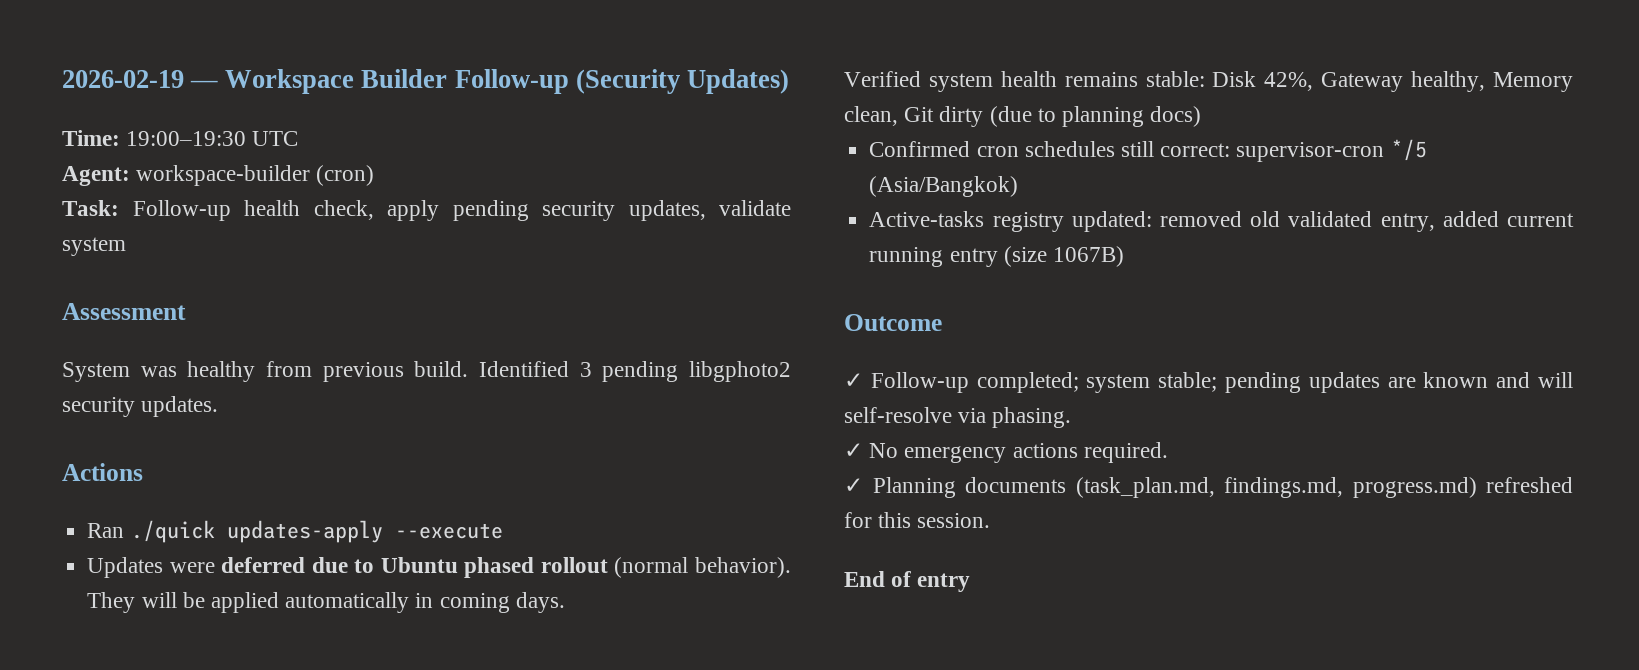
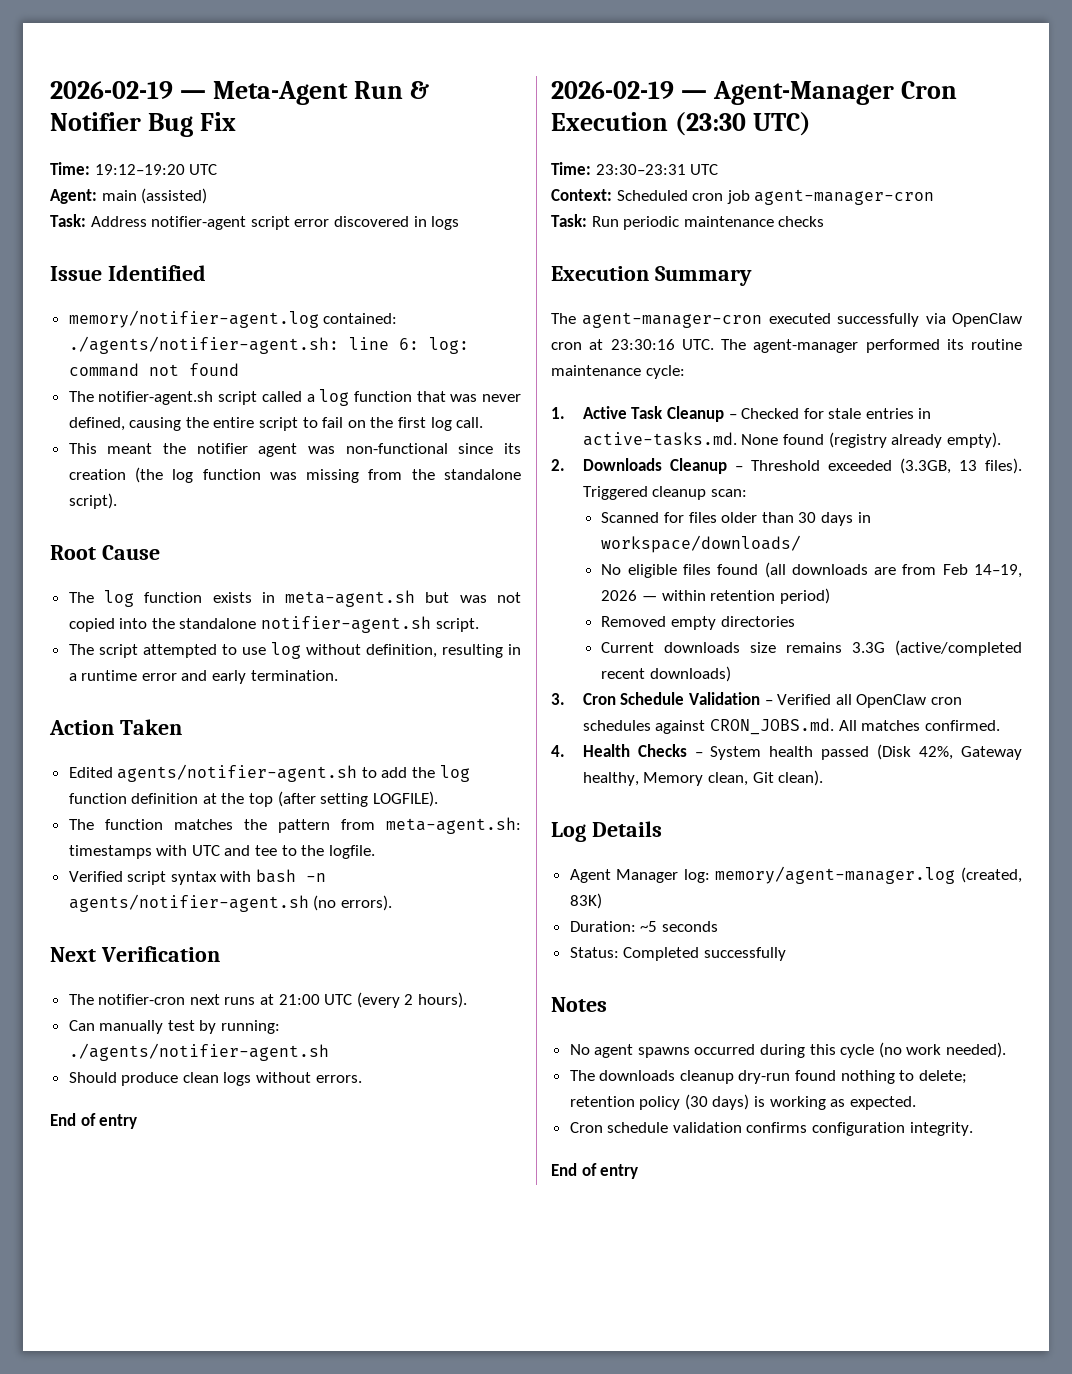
- 2026-02-19 — Workspace Builder Follow-up (Security Updates)
- Time: 19:00–19:30 UTC
+ 2026-02-19 — Meta-Agent Run & Notifier Bug Fix
+ Time: 19:12–19:20 UTC
- Agent: workspace-builder (cron)
- Task: Follow-up health check, apply pending security updates, validate system
- Assessment
- System was healthy from previous build. Identified 3 pending libgphoto2 security updates.
- Actions
- Ran ./quick updates-apply --execute
- Updates were deferred due to Ubuntu phased rollout (normal behavior). They will be applied automatically in coming days.
- Verified system health remains stable: Disk 42%, Gateway healthy, Memory clean, Git dirty (due to planning docs)
- Confirmed cron schedules still correct: supervisor-cron */5 (Asia/Bangkok)
- Active-tasks registry updated: removed old validated entry, added current running entry (size 1067B)
- Outcome
- ✓ Follow-up completed; system stable; pending updates are known and will self‑resolve via phasing.
- ✓ No emergency actions required.
- ✓ Planning documents (task_plan.md, findings.md, progress.md) refreshed for this session.
+ Agent: main (assisted)
+ Task: Address notifier-agent script error discovered in logs
+ Issue Identified
+ memory/notifier-agent.log contained: ./agents/notifier-agent.sh: line 6: log: command not found
+ The notifier-agent.sh script called a log function that was never defined, causing the entire script to fail on the first log call.
+ This meant the notifier agent was non-functional since its creation (the log function was missing from the standalone script).
+ Root Cause
+ The log function exists in meta-agent.sh but was not copied into the standalone notifier-agent.sh script.
+ The script attempted to use log without definition, resulting in a runtime error and early termination.
+ Action Taken
+ Edited agents/notifier-agent.sh to add the log function definition at the top (after setting LOGFILE).
+ The function matches the pattern from meta-agent.sh: timestamps with UTC and tee to the logfile.
+ Verified script syntax with bash -n agents/notifier-agent.sh (no errors).
+ Next Verification
+ The notifier-cron next runs at 21:00 UTC (every 2 hours).
+ Can manually test by running: ./agents/notifier-agent.sh
+ Should produce clean logs without errors.
+ End of entry
+ 2026-02-19 — Agent-Manager Cron Execution (23:30 UTC)
+ Time: 23:30–23:31 UTC
+ Context: Scheduled cron job agent-manager-cron
+ Task: Run periodic maintenance checks
+ Execution Summary
+ The agent-manager-cron executed successfully via OpenClaw cron at 23:30:16 UTC. The agent-manager performed its routine maintenance cycle:
+ 1. Active Task Cleanup – Checked for stale entries in active-tasks.md. None found (registry already empty).
+ 2. Downloads Cleanup – Threshold exceeded (3.3GB, 13 files). Triggered cleanup scan:
+ Scanned for files older than 30 days in workspace/downloads/
+ No eligible files found (all downloads are from Feb 14–19, 2026 — within retention period)
+ Removed empty directories
+ Current downloads size remains 3.3G (active/completed recent downloads)
+ 3. Cron Schedule Validation – Verified all OpenClaw cron schedules against CRON_JOBS.md. All matches confirmed.
+ 4. Health Checks – System health passed (Disk 42%, Gateway healthy, Memory clean, Git clean).
+ Log Details
+ Agent Manager log: memory/agent-manager.log (created, 83K)
+ Duration: ~5 seconds
+ Status: Completed successfully
+ Notes
+ No agent spawns occurred during this cycle (no work needed).
+ The downloads cleanup dry-run found nothing to delete; retention policy (30 days) is working as expected.
+ Cron schedule validation confirms configuration integrity.

